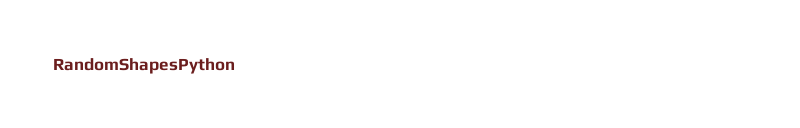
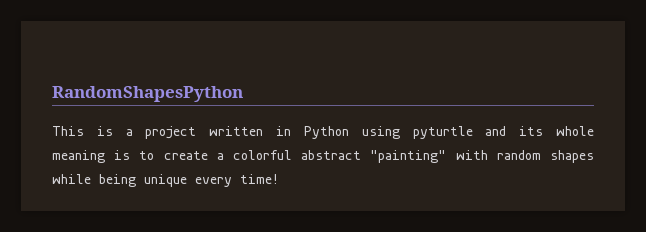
+ This is a project written in Python using pyturtle and its whole meaning is to create a colorful abstract "painting" with random shapes while being unique every time!

